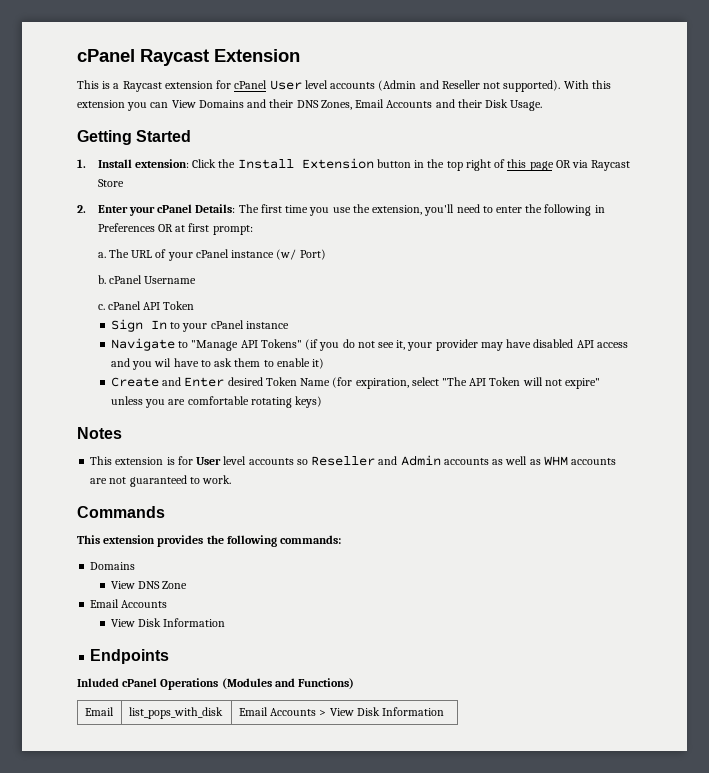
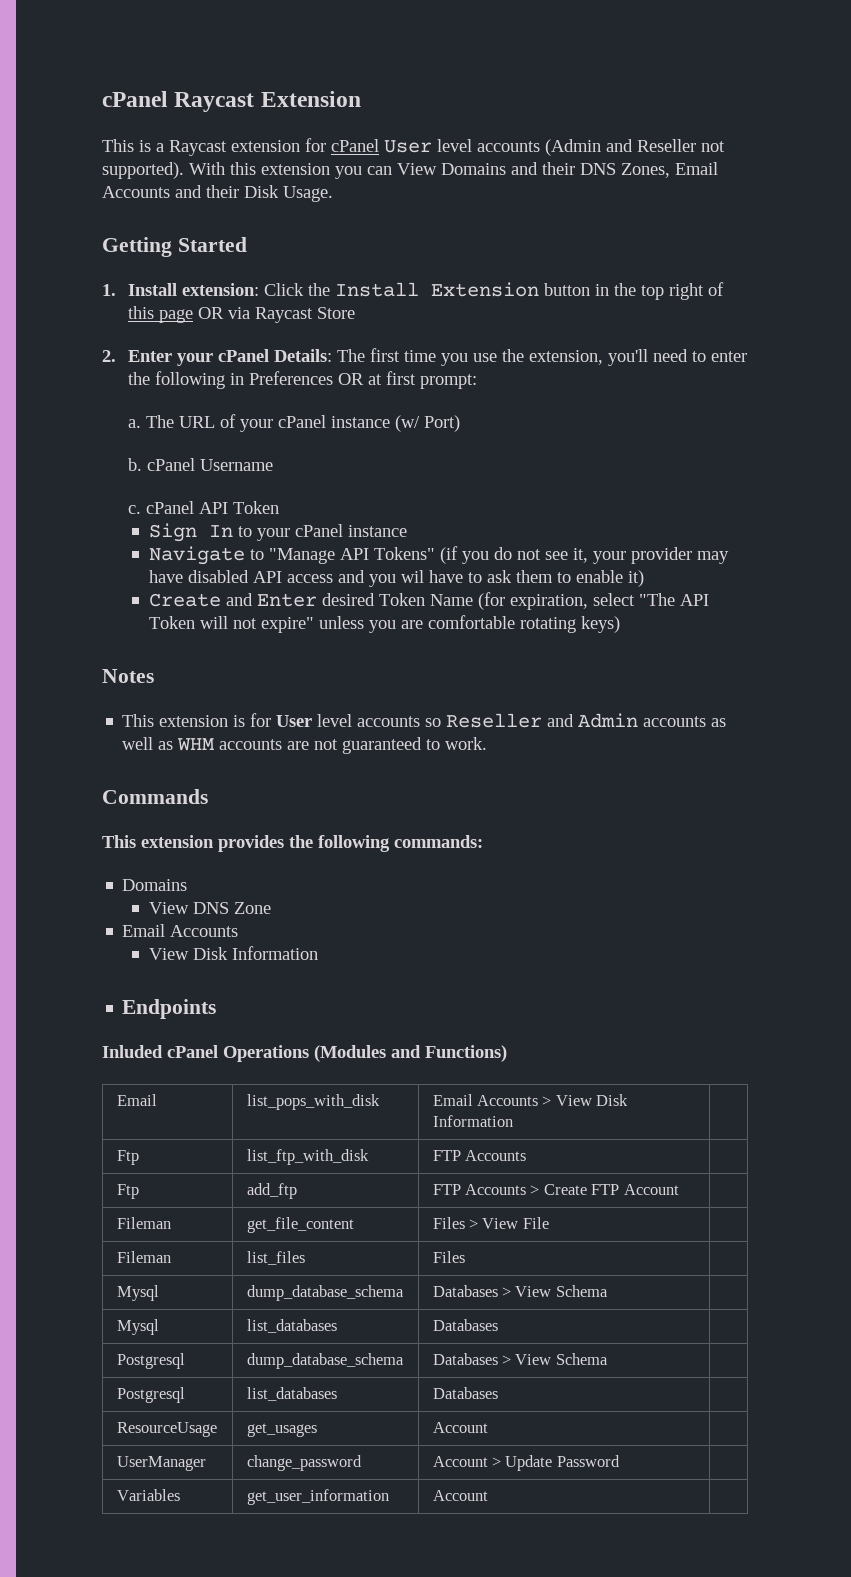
- Email | list_pops_with_disk | Email Accounts > View Disk Information
+ Email | list_pops_with_disk | Email Accounts > View Disk Information |
+ Ftp | list_ftp_with_disk | FTP Accounts |
+ Ftp | add_ftp | FTP Accounts > Create FTP Account |
+ Fileman | get_file_content | Files > View File |
+ Fileman | list_files | Files |
+ Mysql | dump_database_schema | Databases > View Schema |
+ Mysql | list_databases | Databases |
+ Postgresql | dump_database_schema | Databases > View Schema |
+ Postgresql | list_databases | Databases |
+ ResourceUsage | get_usages | Account |
+ UserManager | change_password | Account > Update Password |
+ Variables | get_user_information | Account |

